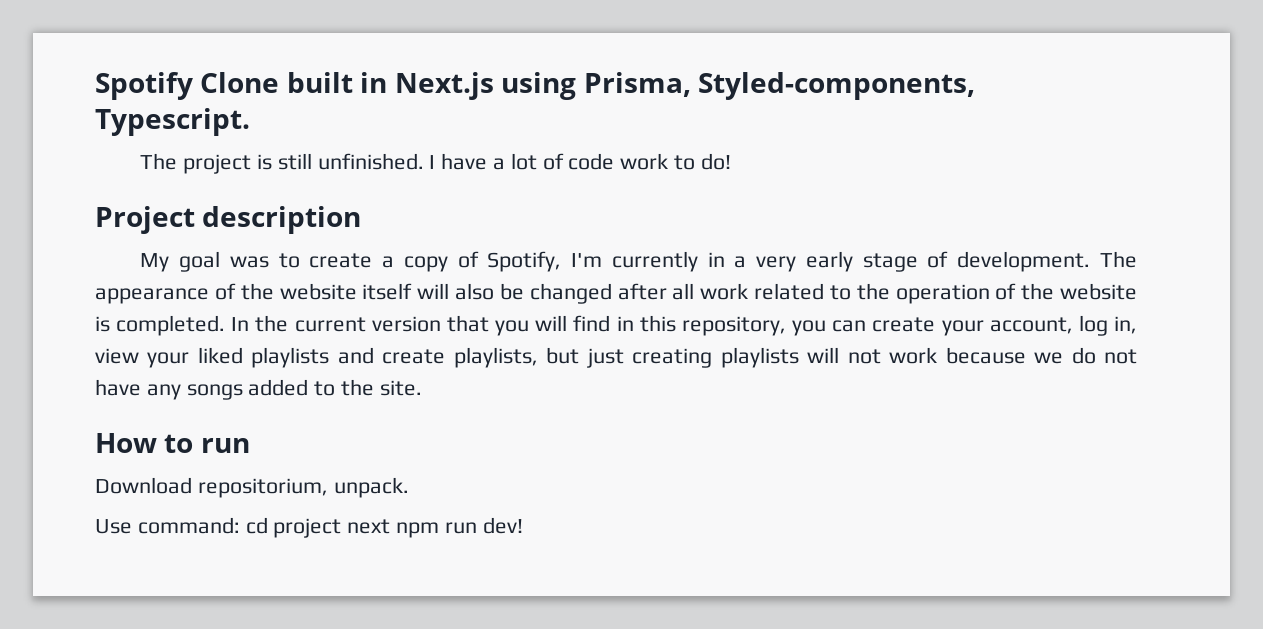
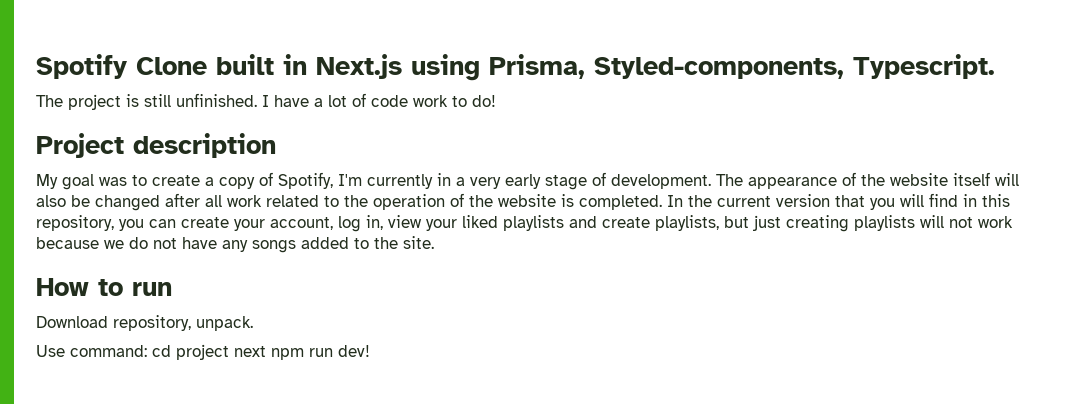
- Download repositorium, unpack.
+ Download repository, unpack.

